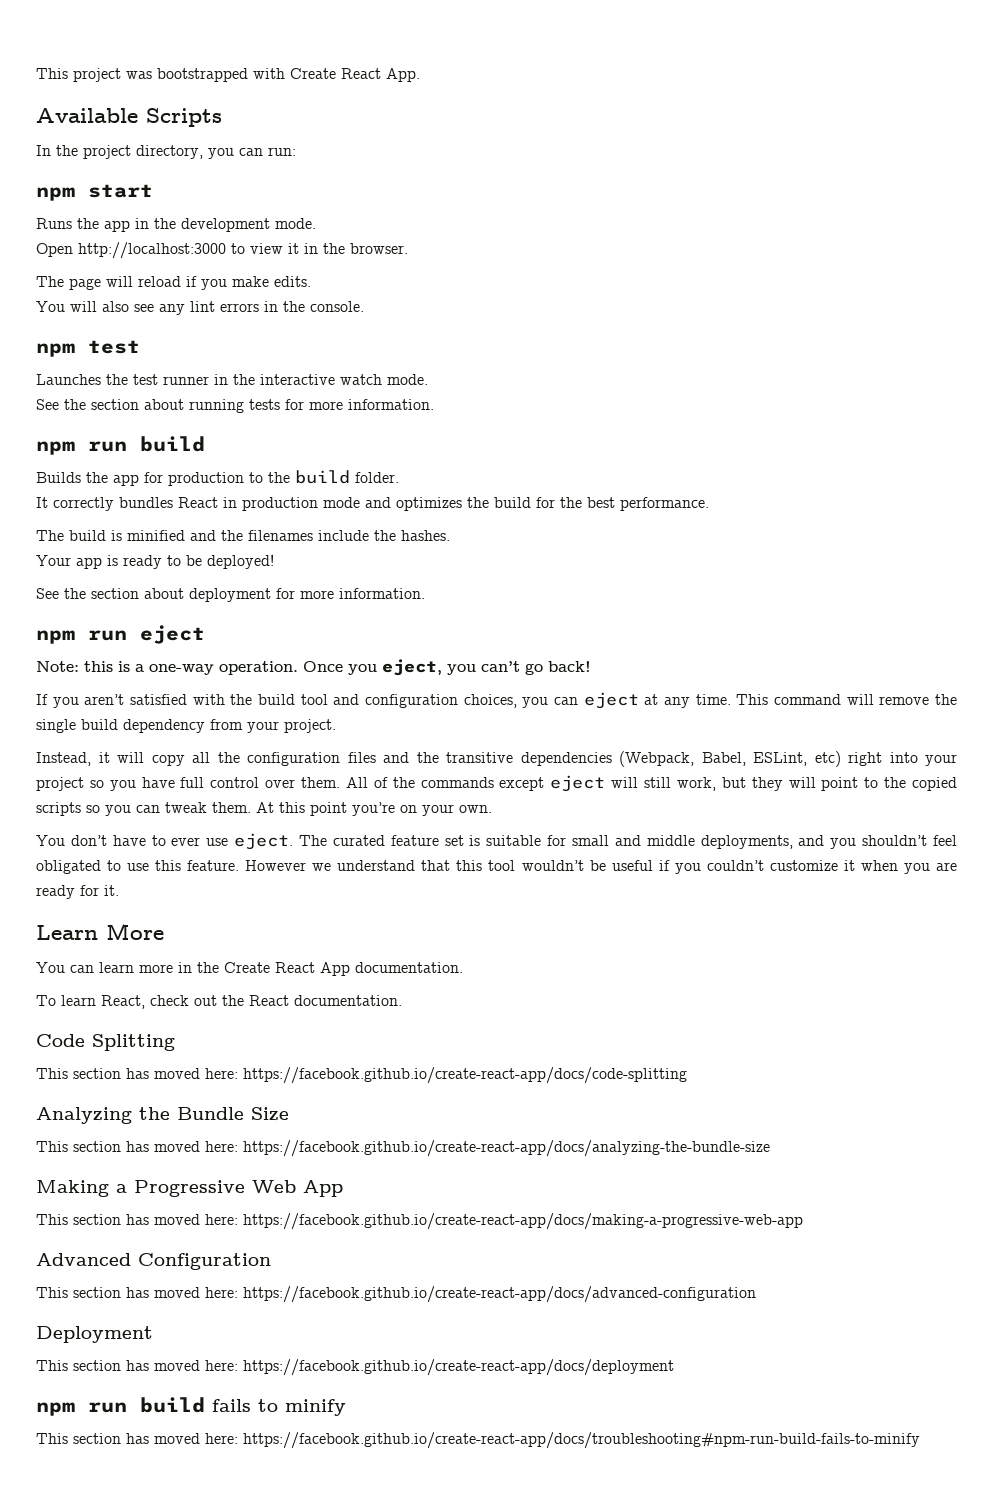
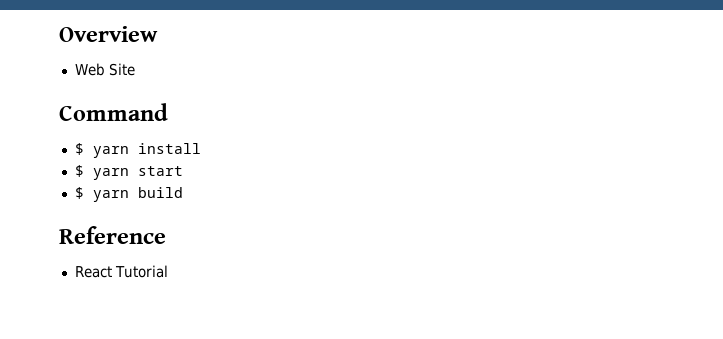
- This project was bootstrapped with Create React App.
- Available Scripts
- In the project directory, you can run:
- npm start
- Runs the app in the development mode.
- Open http://localhost:3000 to view it in the browser.
- The page will reload if you make edits.
- You will also see any lint errors in the console.
- npm test
- Launches the test runner in the interactive watch mode.
- See the section about running tests for more information.
- npm run build
- Builds the app for production to the build folder.
- It correctly bundles React in production mode and optimizes the build for the best performance.
- The build is minified and the filenames include the hashes.
- Your app is ready to be deployed!
- See the section about deployment for more information.
- npm run eject
- Note: this is a one-way operation. Once you eject, you can’t go back!
- If you aren’t satisfied with the build tool and configuration choices, you can eject at any time. This command will remove the single build dependency from your project.
- Instead, it will copy all the configuration files and the transitive dependencies (Webpack, Babel, ESLint, etc) right into your project so you have full control over them. All of the commands except eject will still work, but they will point to the copied scripts so you can tweak them. At this point you’re on your own.
- You don’t have to ever use eject. The curated feature set is suitable for small and middle deployments, and you shouldn’t feel obligated to use this feature. However we understand that this tool wouldn’t be useful if you couldn’t customize it when you are ready for it.
- Learn More
- You can learn more in the Create React App documentation.
- To learn React, check out the React documentation.
- Code Splitting
- This section has moved here: https://facebook.github.io/create-react-app/docs/code-splitting
- Analyzing the Bundle Size
- This section has moved here: https://facebook.github.io/create-react-app/docs/analyzing-the-bundle-size
- Making a Progressive Web App
- This section has moved here: https://facebook.github.io/create-react-app/docs/making-a-progressive-web-app
- Advanced Configuration
- This section has moved here: https://facebook.github.io/create-react-app/docs/advanced-configuration
- Deployment
- This section has moved here: https://facebook.github.io/create-react-app/docs/deployment
- npm run build fails to minify
- This section has moved here: https://facebook.github.io/create-react-app/docs/troubleshooting#npm-run-build-fails-to-minify
+ Overview
+ Web Site
+ Command
+ $ yarn install
+ $ yarn start
+ $ yarn build
+ Reference
+ React Tutorial

